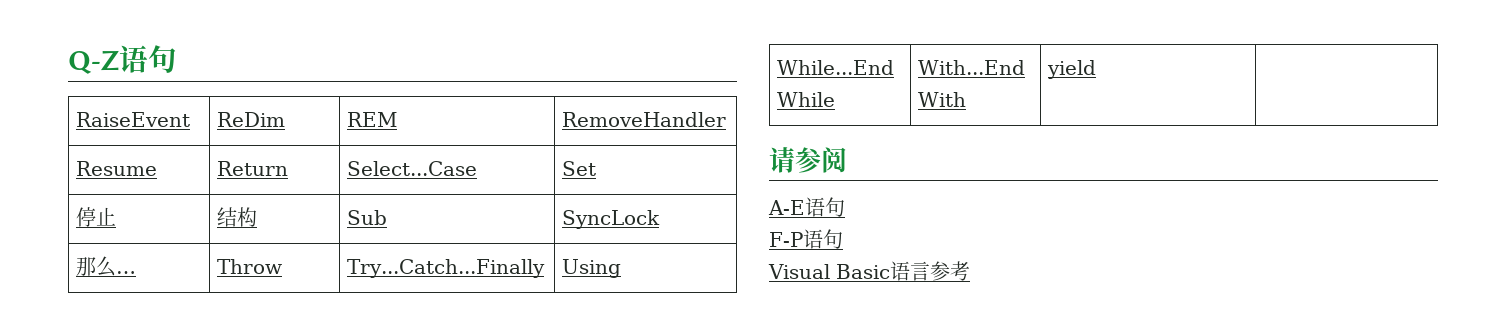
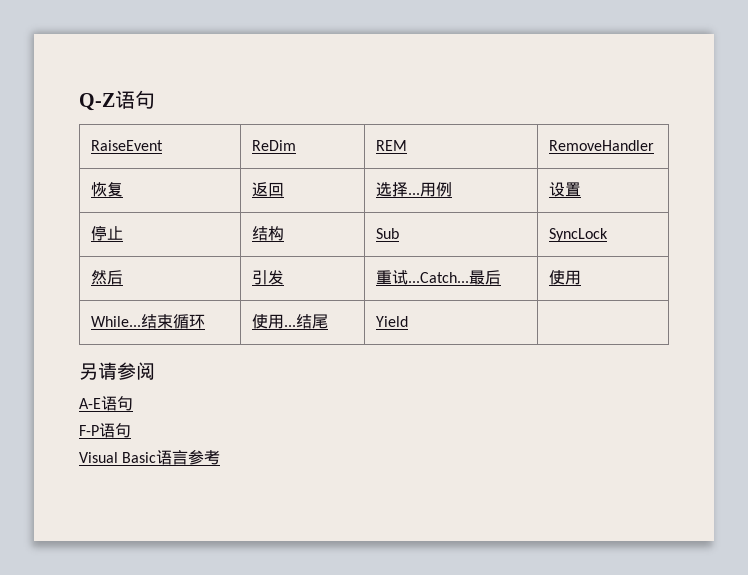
- Resume | Return | Select...Case | Set
+ 恢复 | 返回 | 选择...用例 | 设置
  停止 | 结构 | Sub | SyncLock
- 那么… | Throw | Try...Catch...Finally | Using
- While...End While | With...End With | yield |
- 请参阅
+ 然后 | 引发 | 重试...Catch...最后 | 使用
+ While...结束循环 | 使用...结尾 | Yield |
+ 另请参阅

